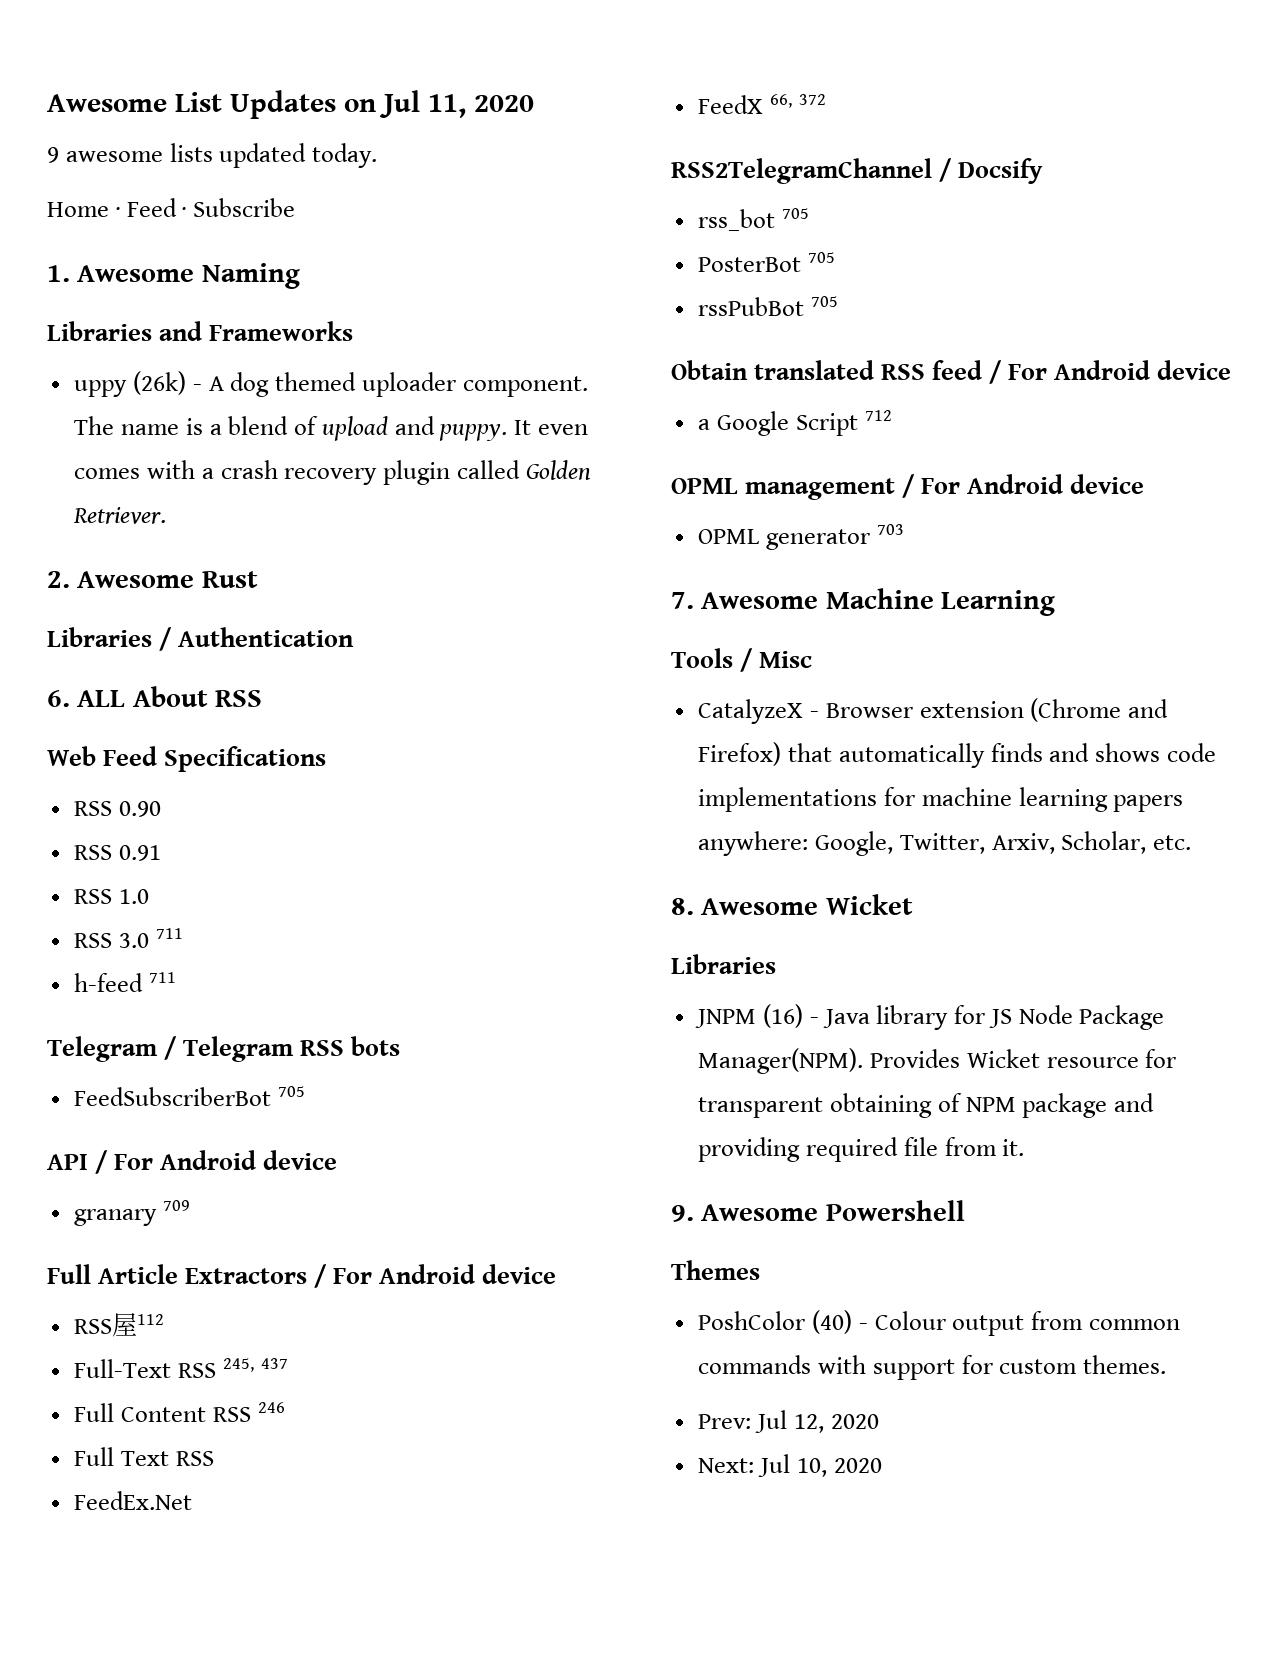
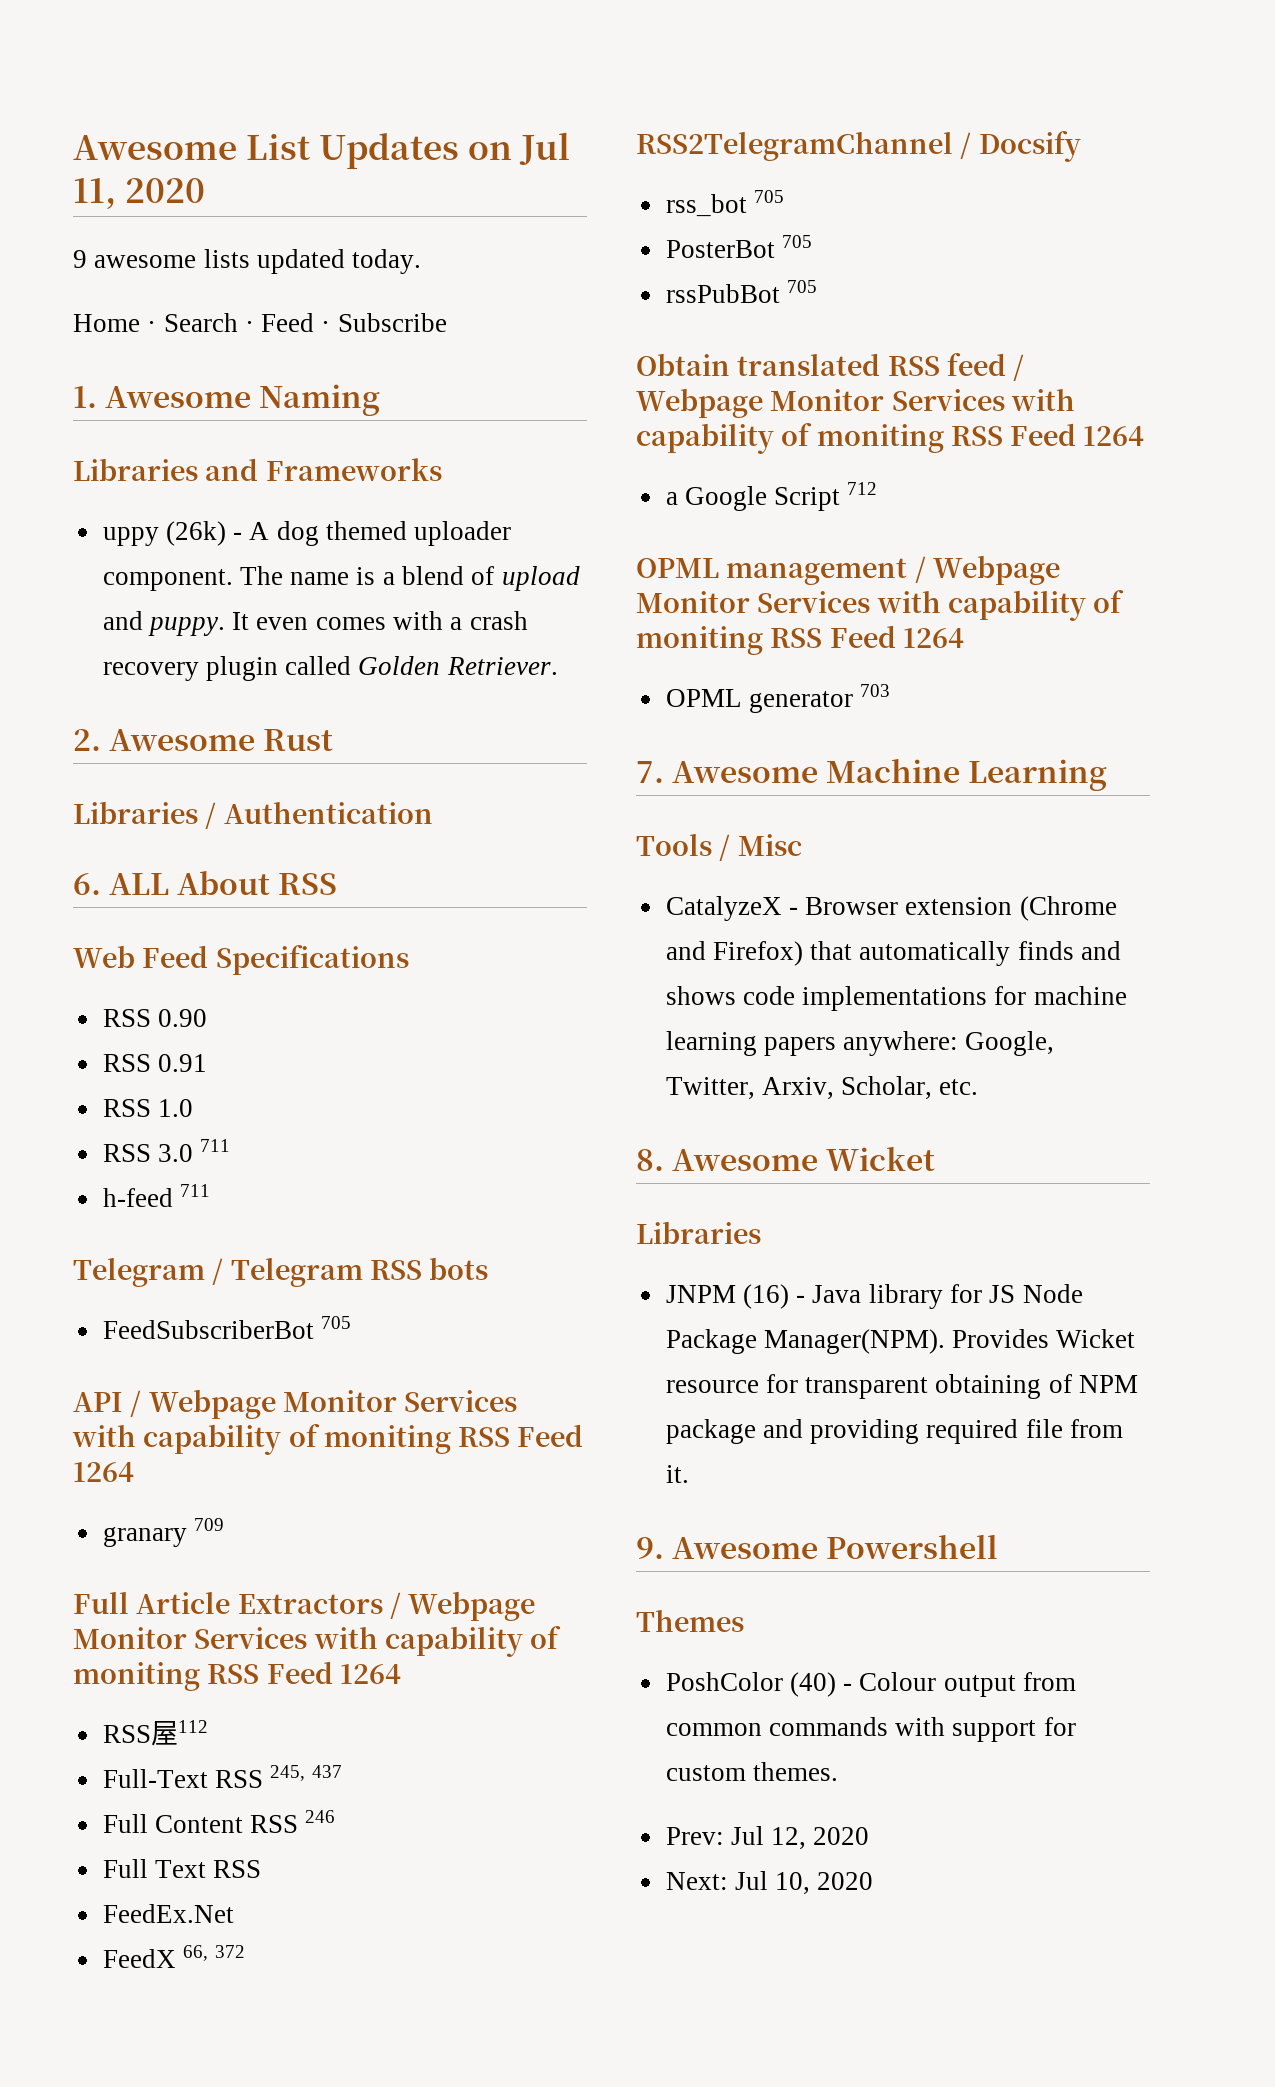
- Home · Feed · Subscribe
+ Home · Search · Feed · Subscribe
- API / For Android device
+ API / Webpage Monitor Services with capability of moniting RSS Feed 1264
- Full Article Extractors / For Android device
+ Full Article Extractors / Webpage Monitor Services with capability of moniting RSS Feed 1264
- Obtain translated RSS feed / For Android device
+ Obtain translated RSS feed / Webpage Monitor Services with capability of moniting RSS Feed 1264
- OPML management / For Android device
+ OPML management / Webpage Monitor Services with capability of moniting RSS Feed 1264

